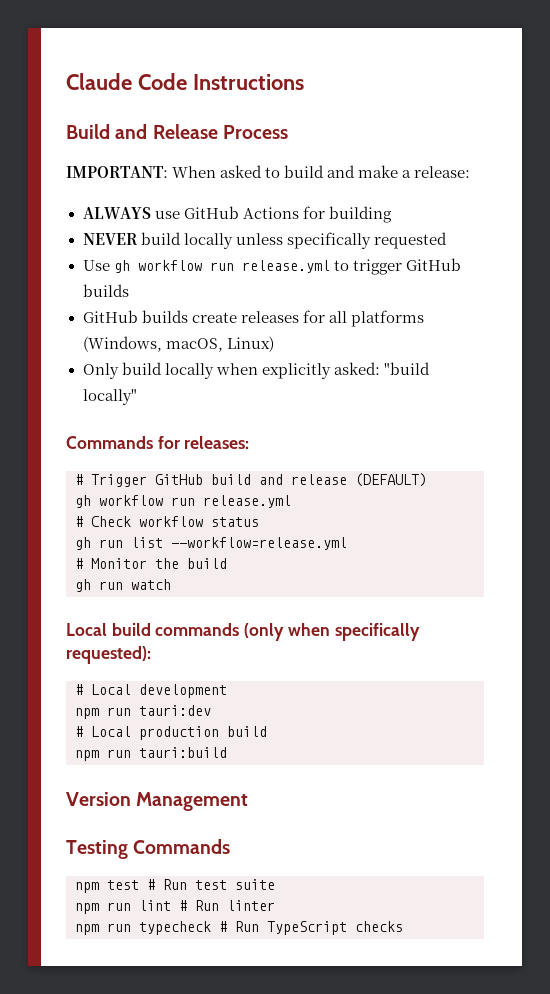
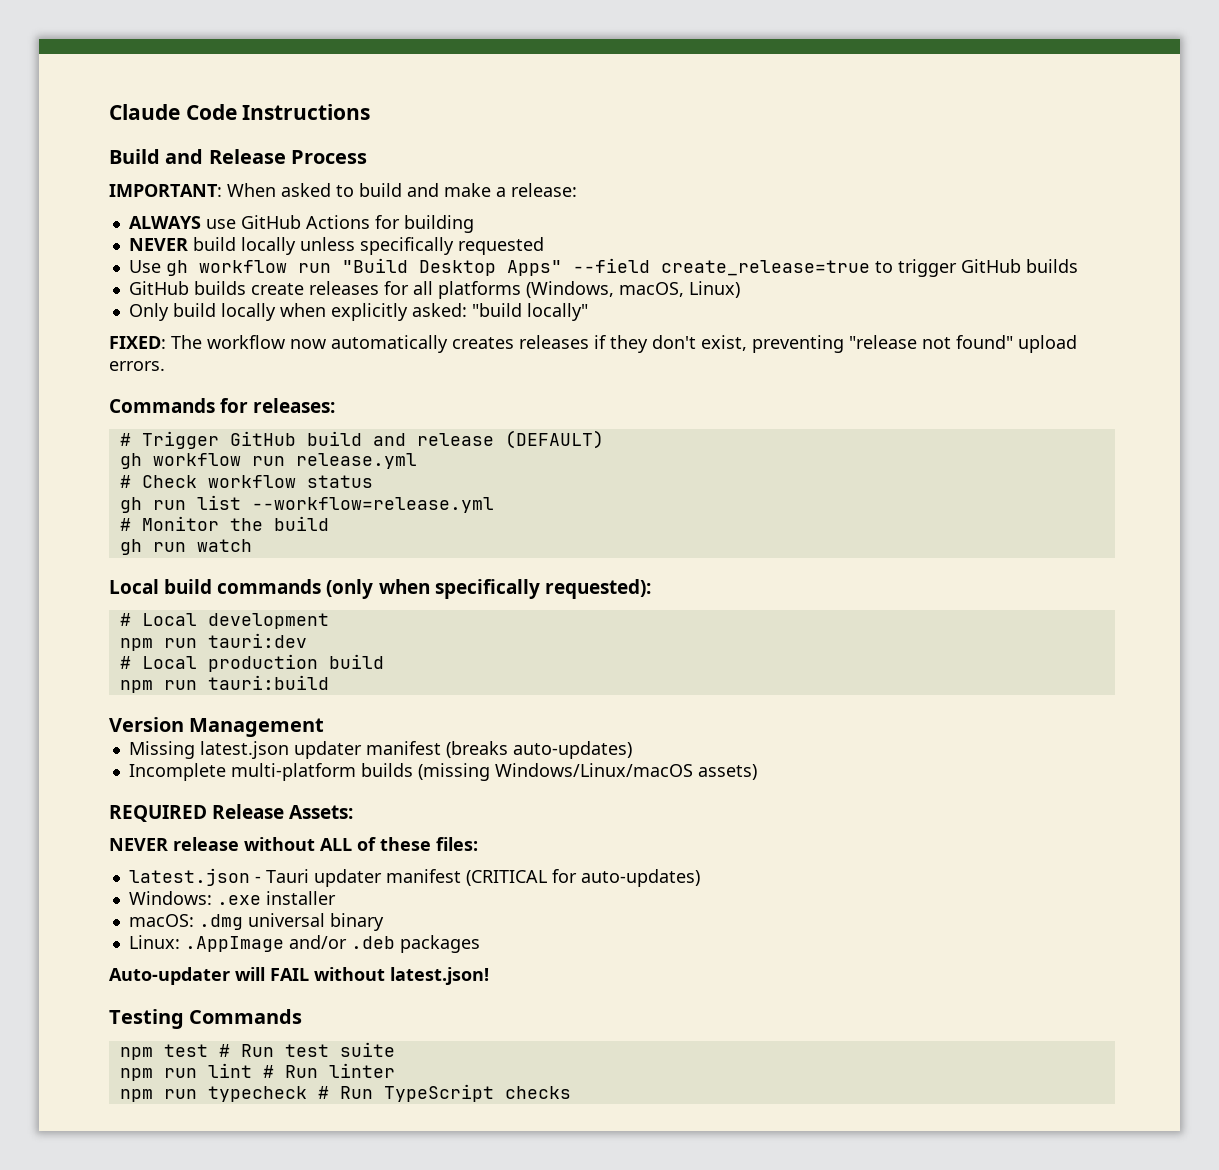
- Use gh workflow run release.yml to trigger GitHub builds
+ Use gh workflow run "Build Desktop Apps" --field create_release=true to trigger GitHub builds
+ FIXED: The workflow now automatically creates releases if they don't exist, preventing "release not found" upload errors.
+ Missing latest.json updater manifest (breaks auto-updates)
+ Incomplete multi-platform builds (missing Windows/Linux/macOS assets)
+ REQUIRED Release Assets:
+ NEVER release without ALL of these files:
+ latest.json - Tauri updater manifest (CRITICAL for auto-updates)
+ Windows: .exe installer
+ macOS: .dmg universal binary
+ Linux: .AppImage and/or .deb packages
+ Auto-updater will FAIL without latest.json!

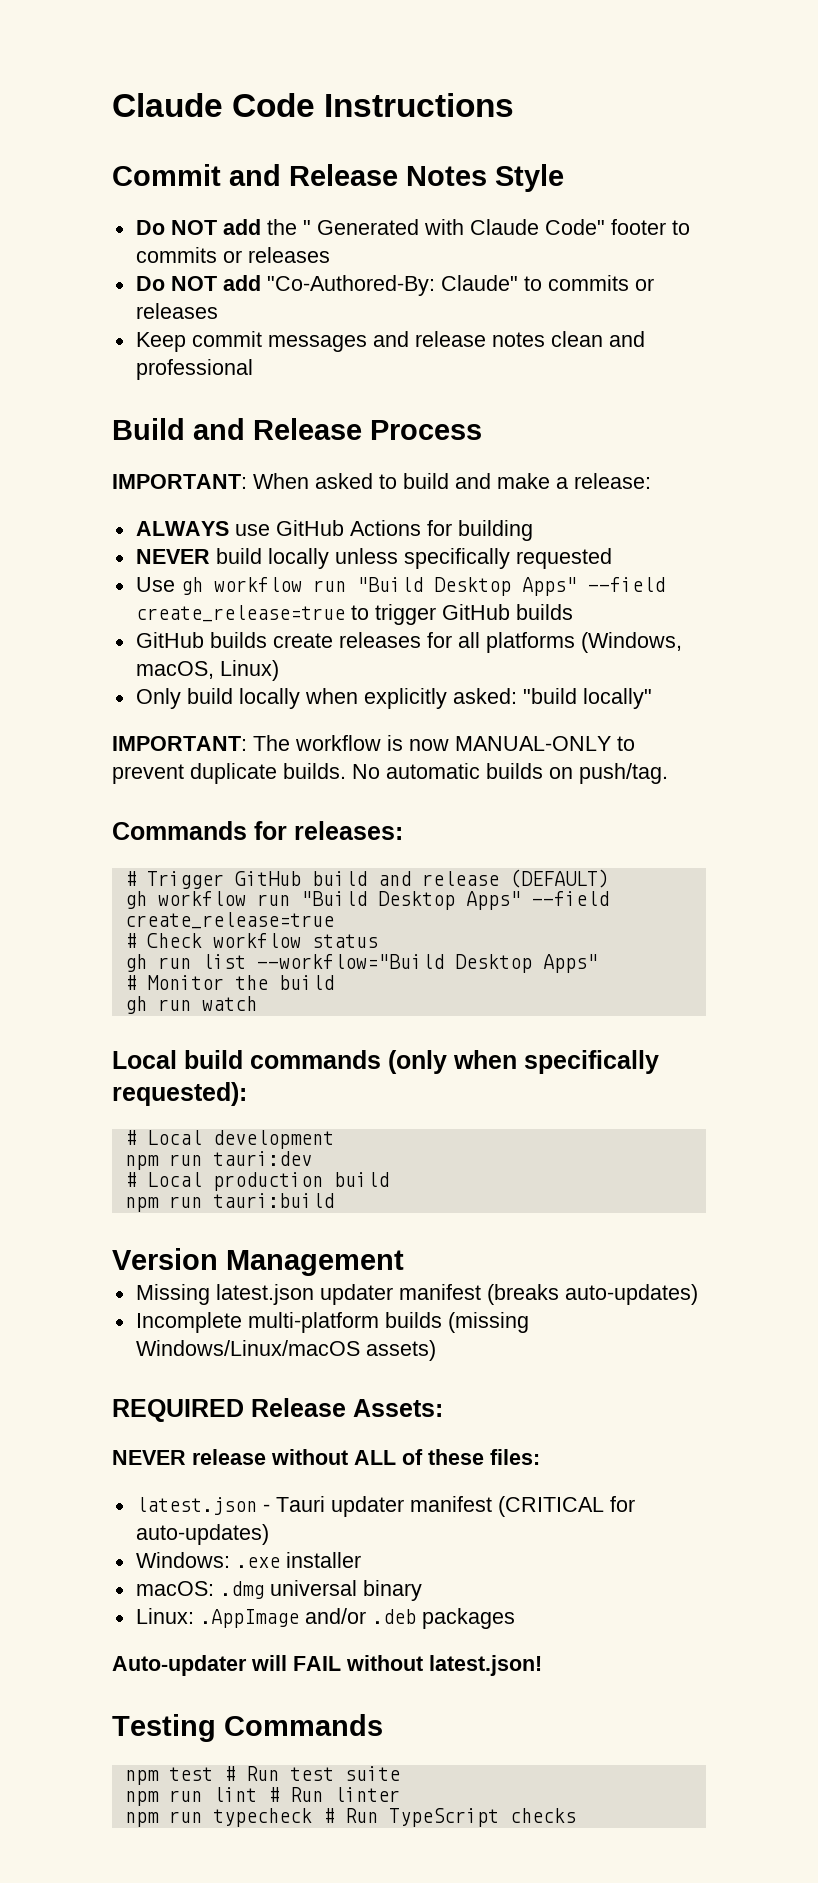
+ Commit and Release Notes Style
+ Do NOT add the " Generated with Claude Code" footer to commits or releases
+ Do NOT add "Co-Authored-By: Claude" to commits or releases
+ Keep commit messages and release notes clean and professional
- FIXED: The workflow now automatically creates releases if they don't exist, preventing "release not found" upload errors.
+ IMPORTANT: The workflow is now MANUAL-ONLY to prevent duplicate builds. No automatic builds on push/tag.
  # Trigger GitHub build and release (DEFAULT)
- gh workflow run release.yml
+ gh workflow run "Build Desktop Apps" --field create_release=true
- gh run list --workflow=release.yml
+ gh run list --workflow="Build Desktop Apps"

